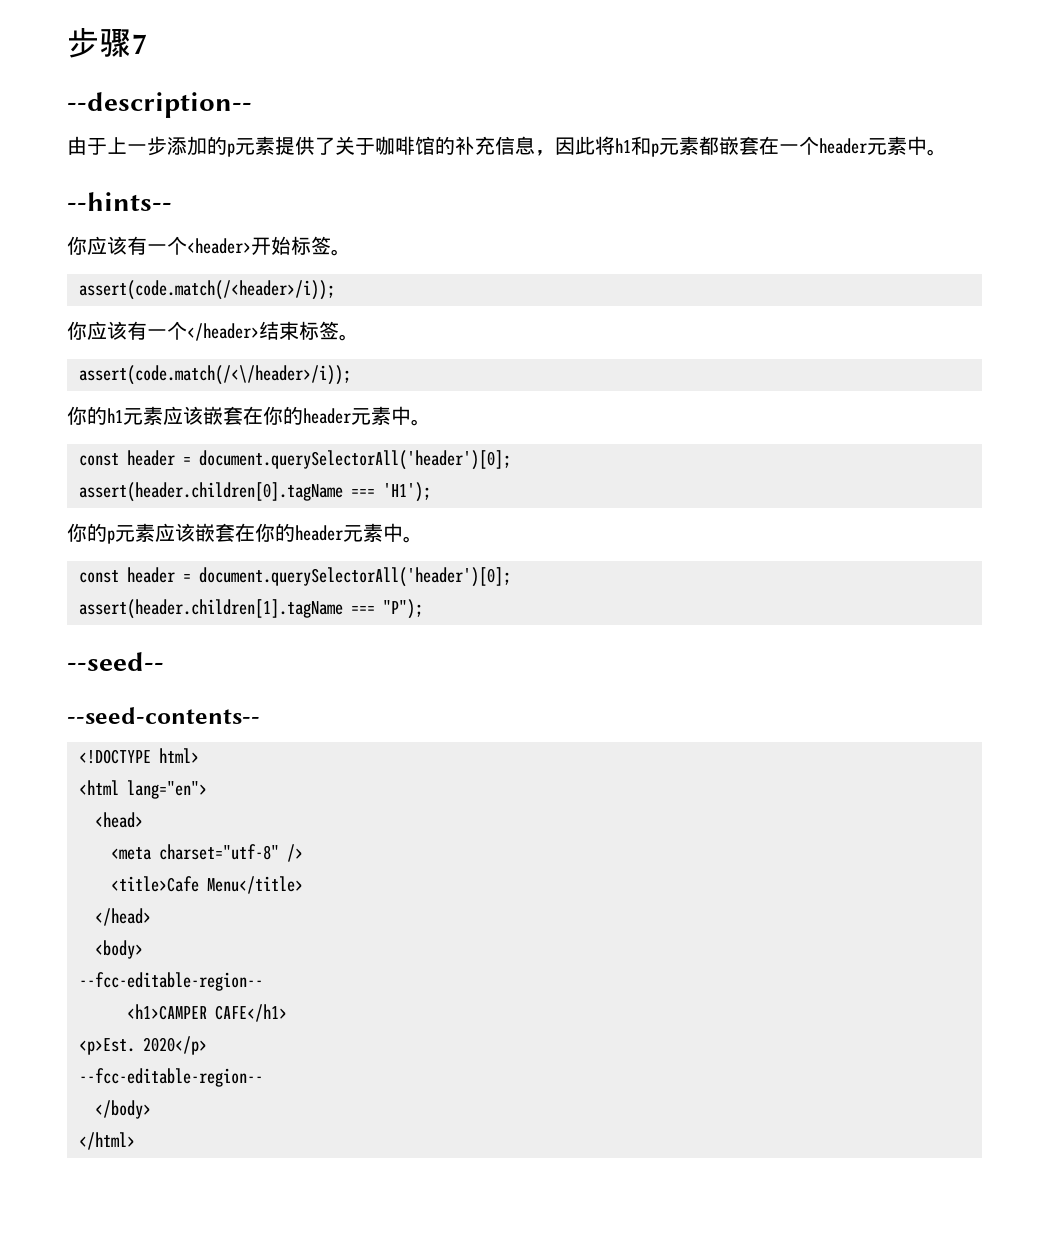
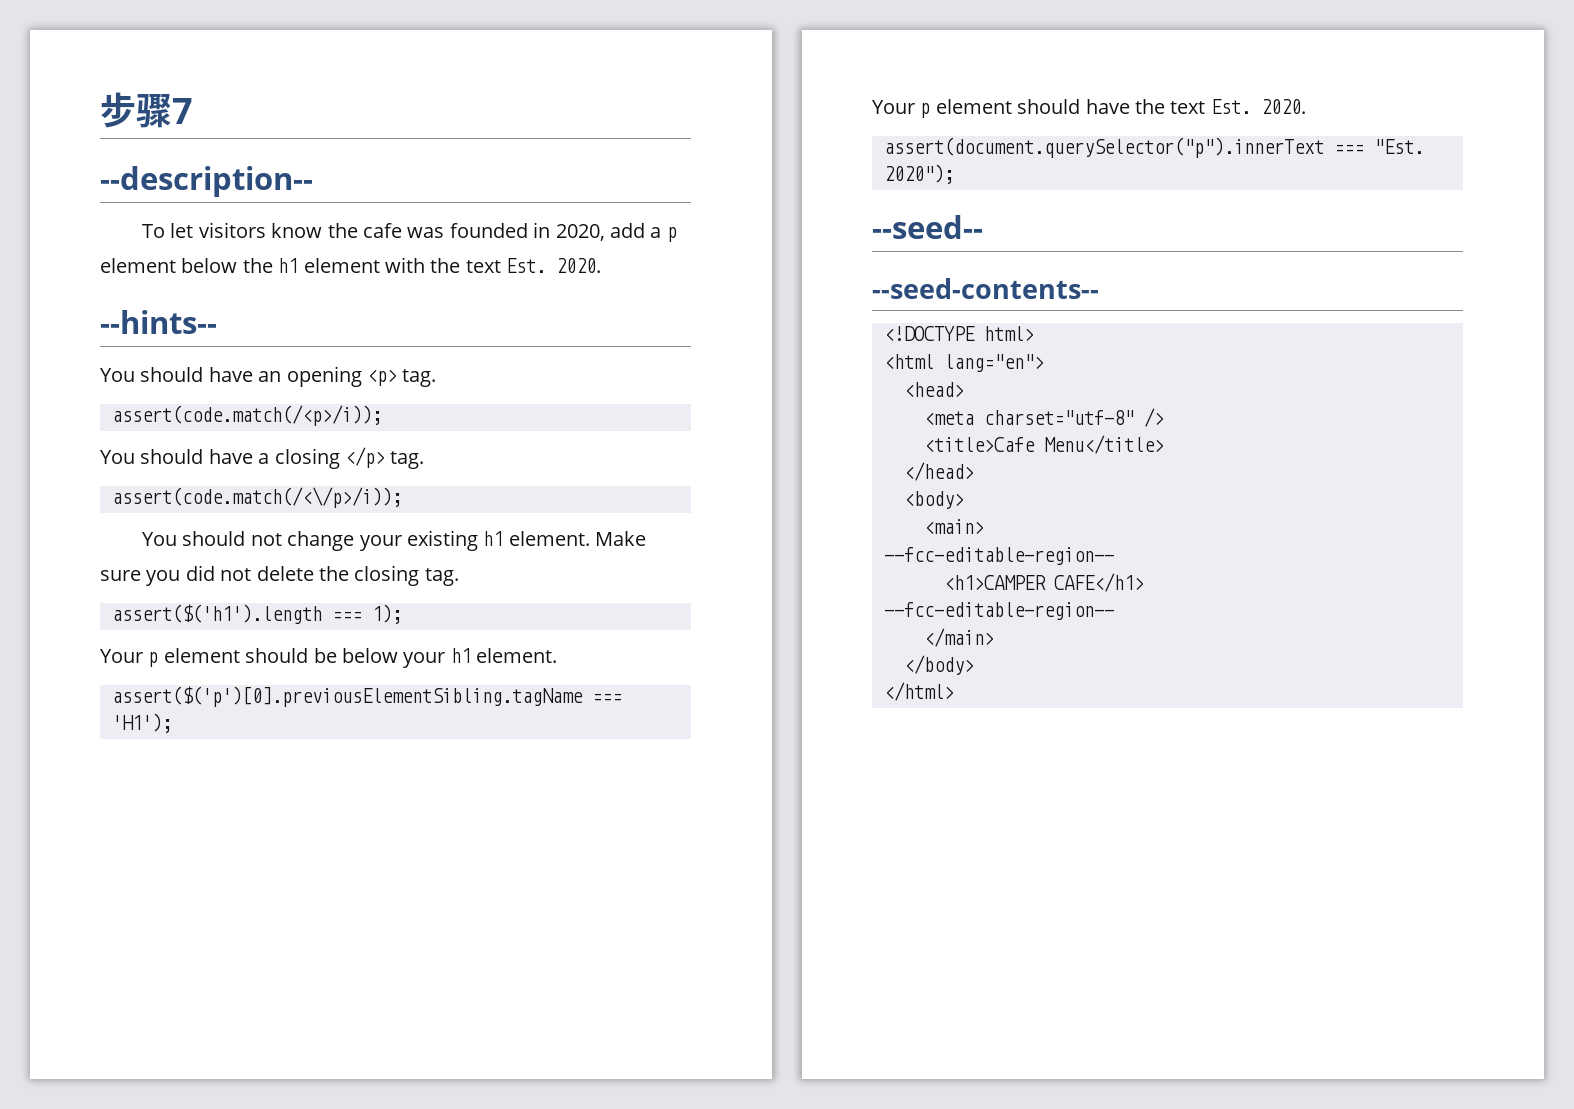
- 由于上一步添加的p元素提供了关于咖啡馆的补充信息，因此将h1和p元素都嵌套在一个header元素中。
+ To let visitors know the cafe was founded in 2020, add a p element below the h1 element with the text Est. 2020.
  --hints--
- 你应该有一个<header>开始标签。
- assert(code.match(/<header>/i));
- 你应该有一个</header>结束标签。
- assert(code.match(/<\/header>/i));
- 你的h1元素应该嵌套在你的header元素中。
- const header = document.querySelectorAll('header')[0];
- assert(header.children[0].tagName === 'H1');
- 你的p元素应该嵌套在你的header元素中。
- const header = document.querySelectorAll('header')[0];
- assert(header.children[1].tagName === "P");
+ You should have an opening <p> tag.
+ assert(code.match(/<p>/i));
+ You should have a closing </p> tag.
+ assert(code.match(/<\/p>/i));
+ You should not change your existing h1 element. Make sure you did not delete the closing tag.
+ assert($('h1').length === 1);
+ Your p element should be below your h1 element.
+ assert($('p')[0].previousElementSibling.tagName === 'H1');
+ Your p element should have the text Est. 2020.
+ assert(document.querySelector("p").innerText === "Est. 2020");
+ <main>
  <h1>CAMPER CAFE</h1>
- <p>Est. 2020</p>
  --fcc-editable-region--
+ </main>

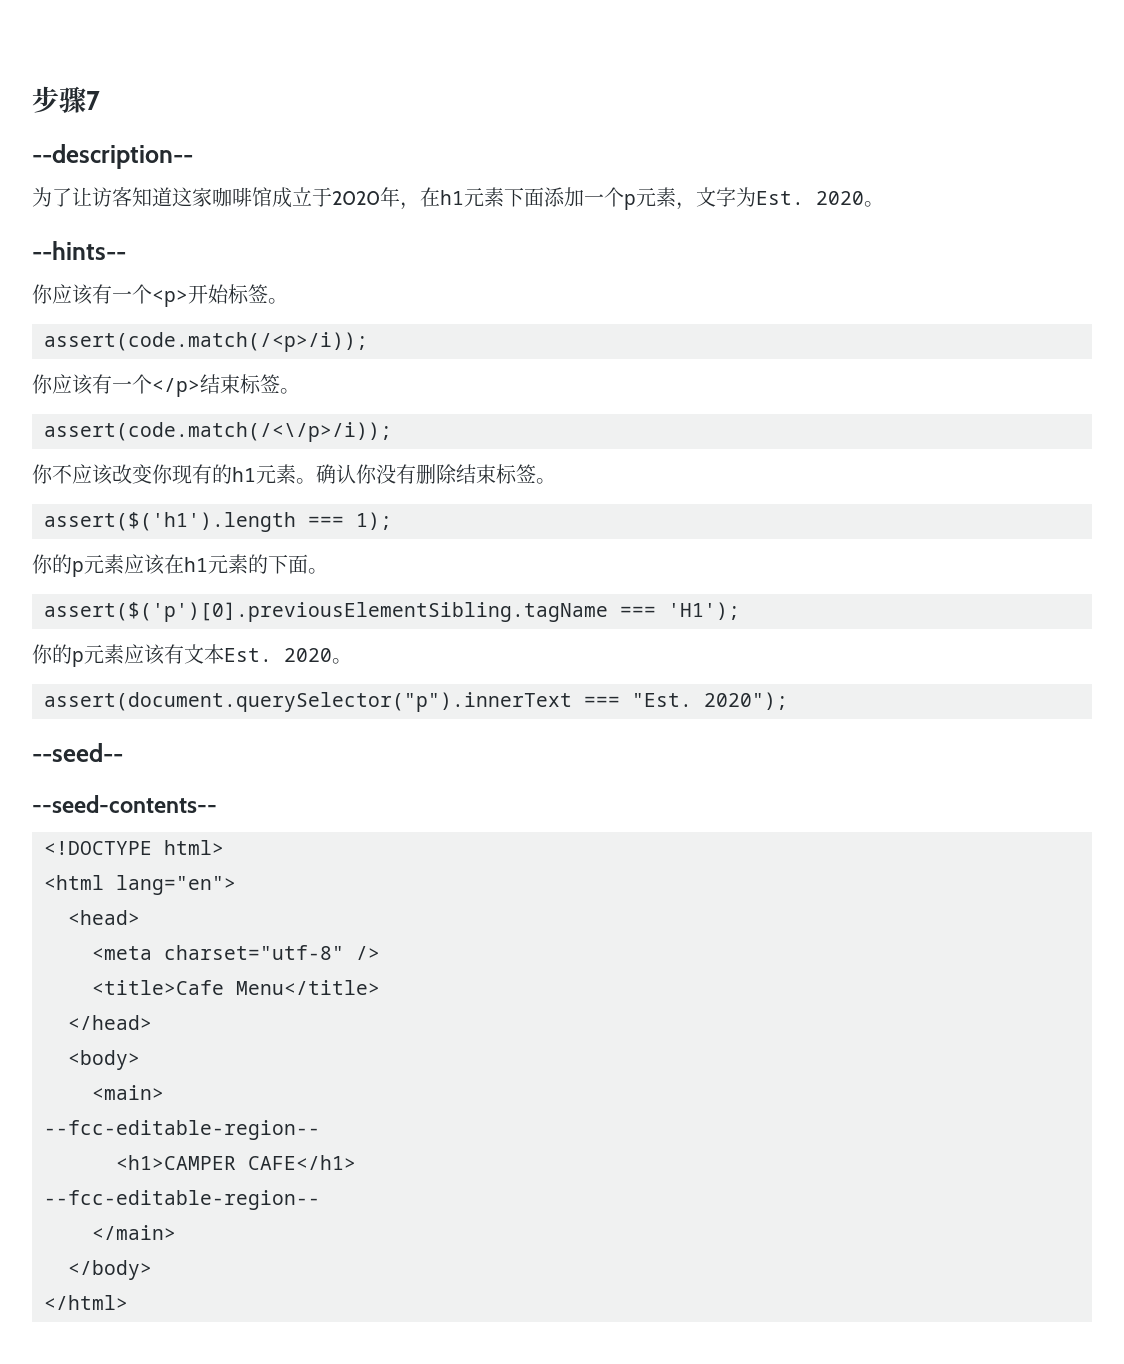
- To let visitors know the cafe was founded in 2020, add a p element below the h1 element with the text Est. 2020.
+ 为了让访客知道这家咖啡馆成立于2020年，在h1元素下面添加一个p元素，文字为Est. 2020。
  --hints--
- You should have an opening <p> tag.
+ 你应该有一个<p>开始标签。
  assert(code.match(/<p>/i));
- You should have a closing </p> tag.
+ 你应该有一个</p>结束标签。
  assert(code.match(/<\/p>/i));
- You should not change your existing h1 element. Make sure you did not delete the closing tag.
+ 你不应该改变你现有的h1元素。确认你没有删除结束标签。
  assert($('h1').length === 1);
- Your p element should be below your h1 element.
+ 你的p元素应该在h1元素的下面。
  assert($('p')[0].previousElementSibling.tagName === 'H1');
- Your p element should have the text Est. 2020.
+ 你的p元素应该有文本Est. 2020。

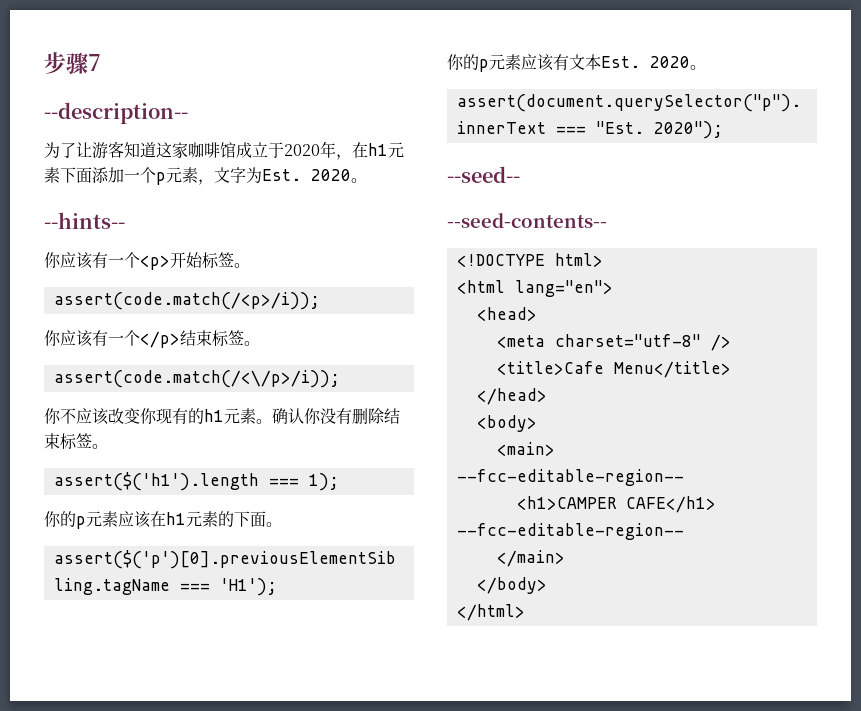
- 为了让访客知道这家咖啡馆成立于2020年，在h1元素下面添加一个p元素，文字为Est. 2020。
+ 为了让游客知道这家咖啡馆成立于2020年，在h1元素下面添加一个p元素，文字为Est. 2020。

